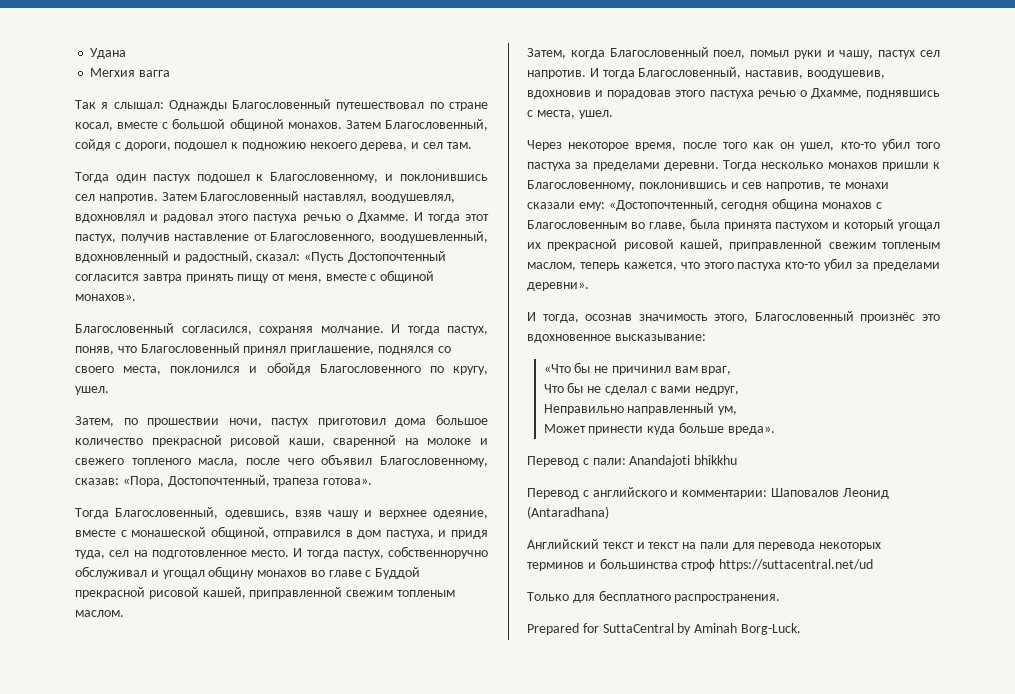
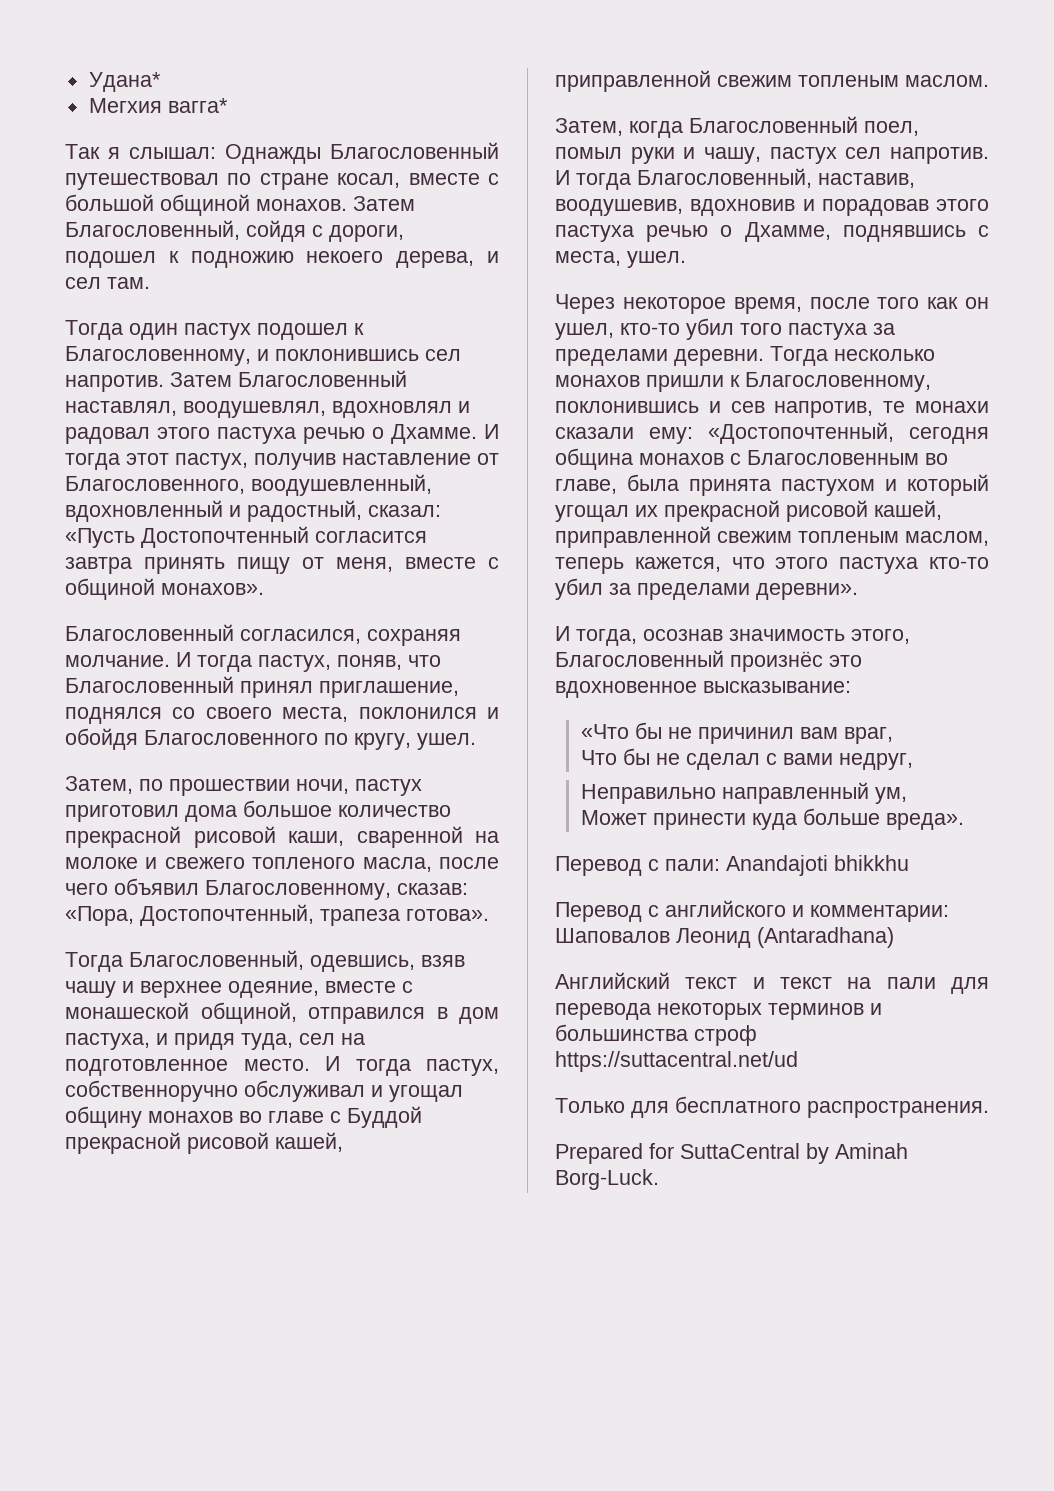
- Удана
+ Удана*
- Мегхия вагга
+ Мегхия вагга*

